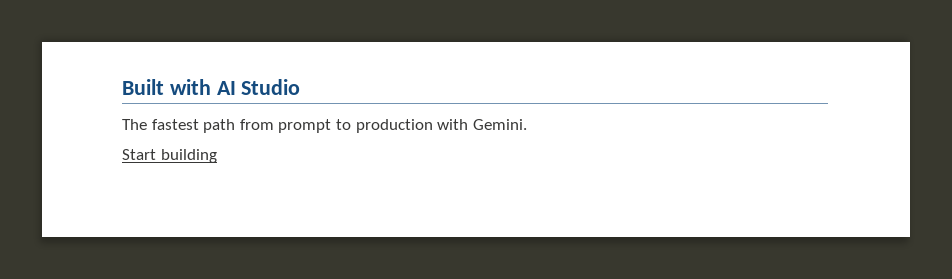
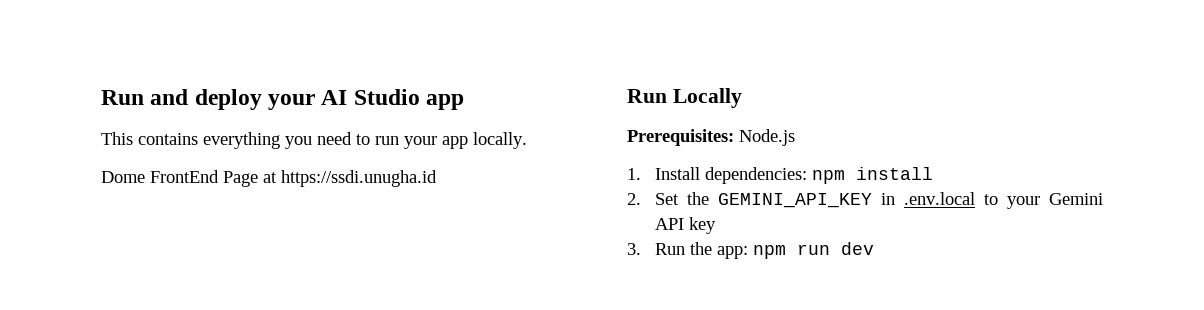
- Built with AI Studio
- The fastest path from prompt to production with Gemini.
- Start building
+ Run and deploy your AI Studio app
+ This contains everything you need to run your app locally.
+ Dome FrontEnd Page at https://ssdi.unugha.id
+ Run Locally
+ Prerequisites: Node.js
+ 1. Install dependencies: npm install
+ 2. Set the GEMINI_API_KEY in .env.local to your Gemini API key
+ 3. Run the app: npm run dev

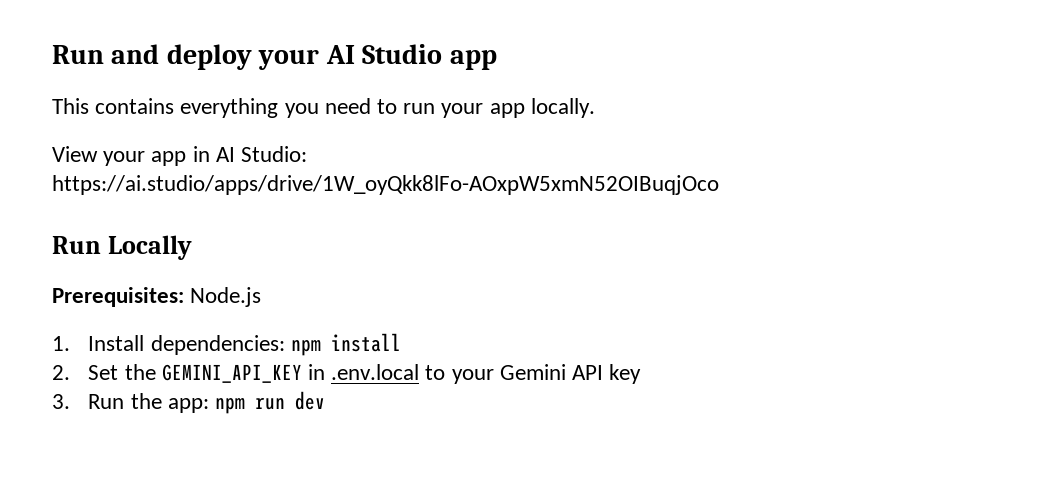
- Dome FrontEnd Page at https://ssdi.unugha.id
+ View your app in AI Studio: https://ai.studio/apps/drive/1W_oyQkk8lFo-AOxpW5xmN52OIBuqjOco

